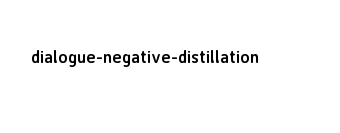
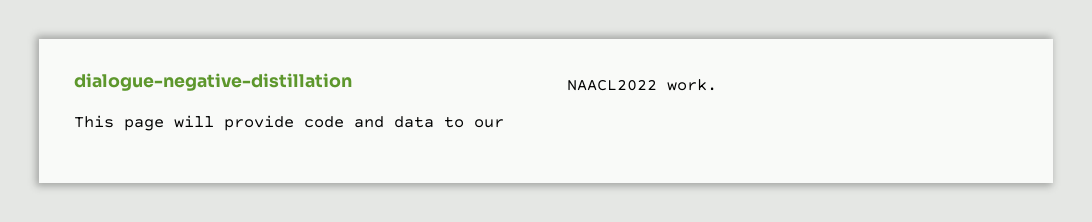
+ This page will provide code and data to our NAACL2022 work.

